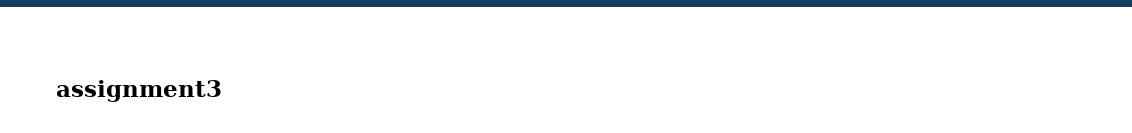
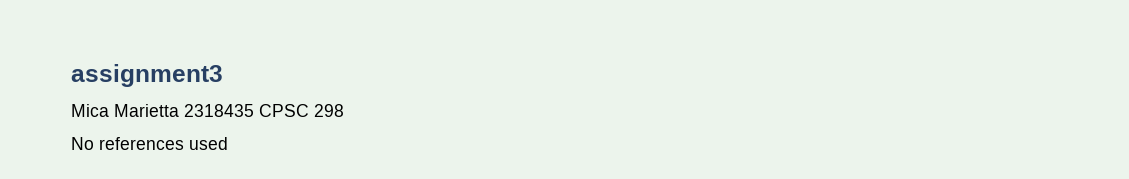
+ Mica Marietta 2318435 CPSC 298
+ No references used

